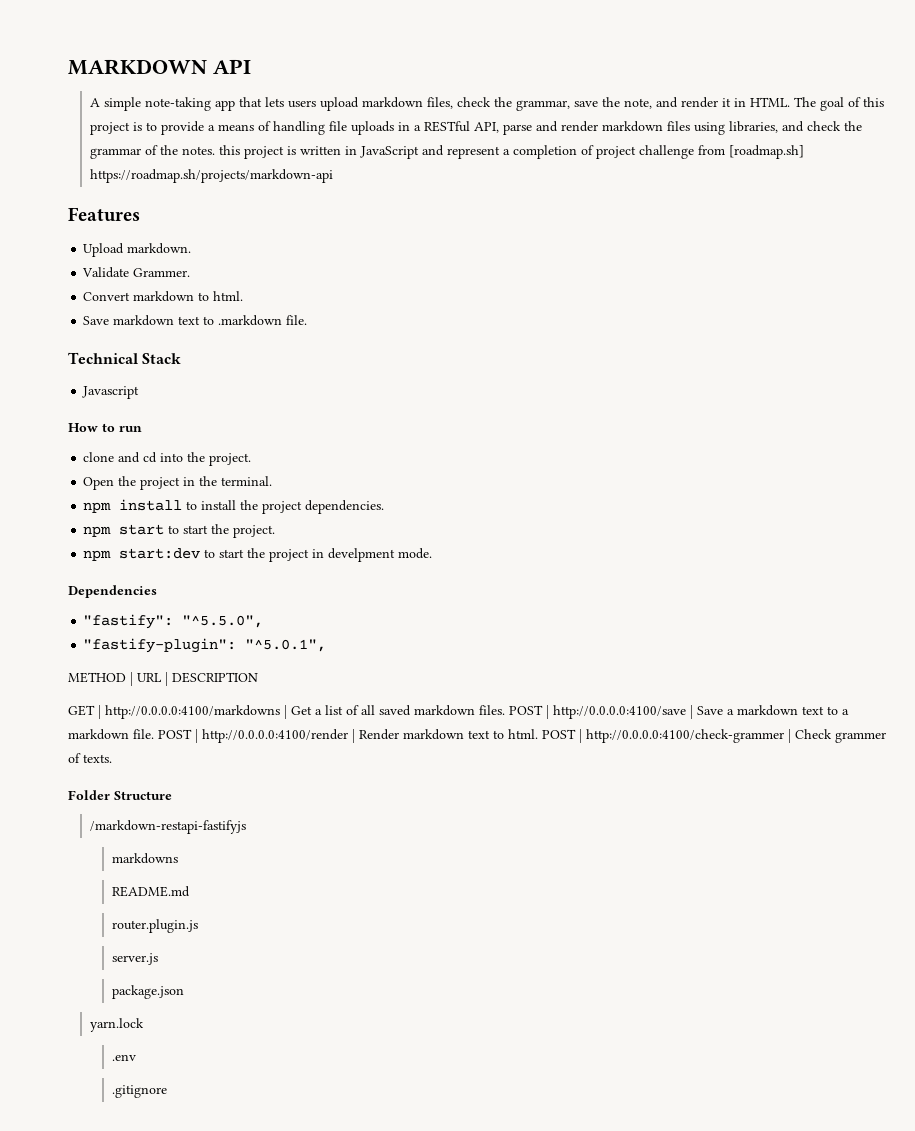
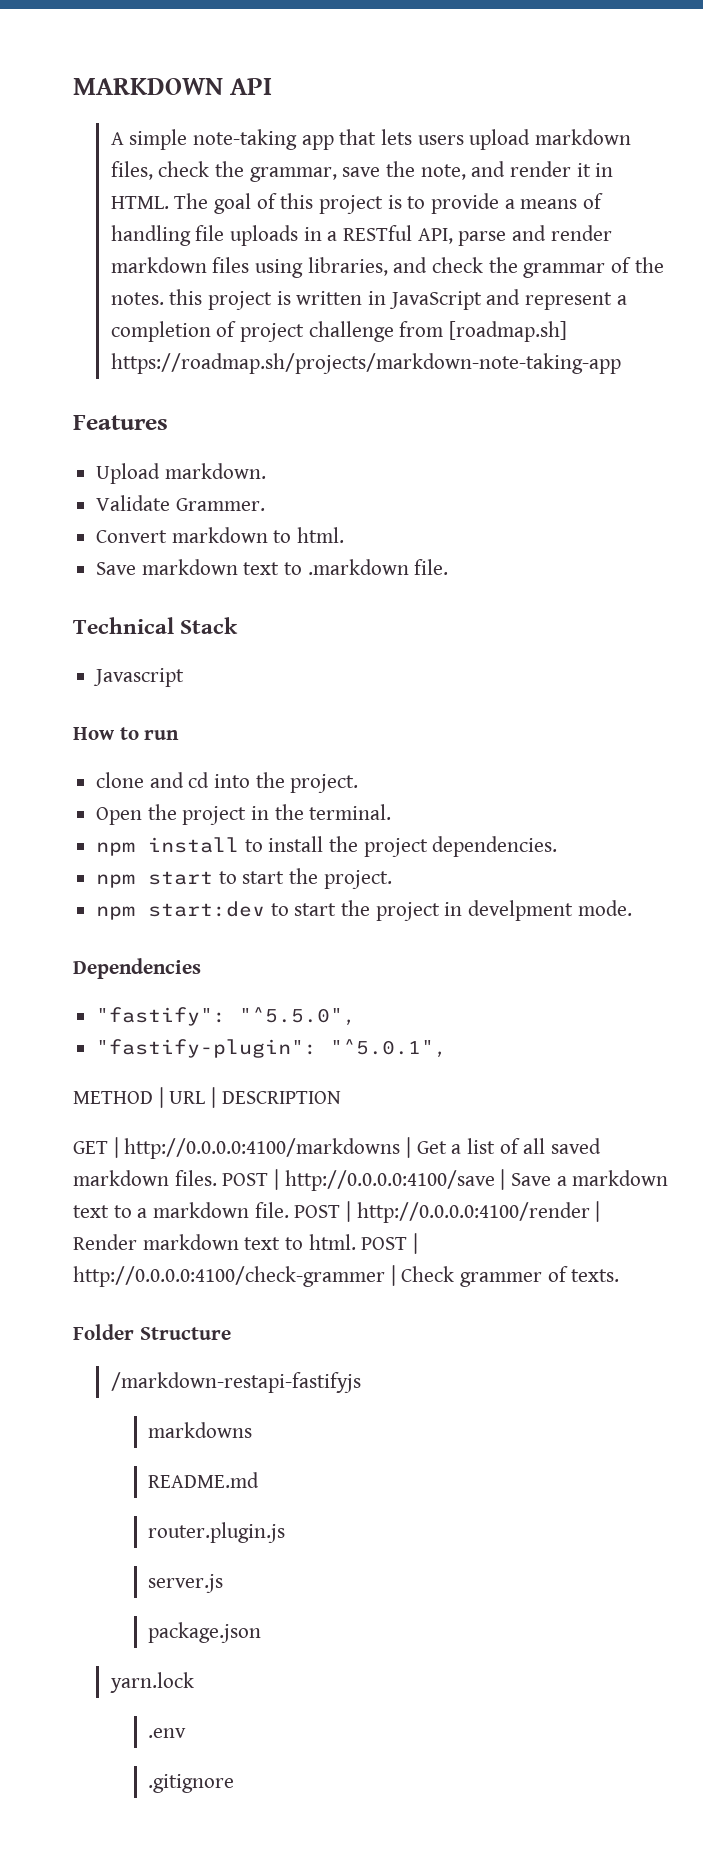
- The goal of this project is to provide a means of handling file uploads in a RESTful API, parse and render markdown files using libraries, and check the grammar of the notes. this project is written in JavaScript and represent a completion of project challenge from [roadmap.sh] https://roadmap.sh/projects/markdown-api
+ The goal of this project is to provide a means of handling file uploads in a RESTful API, parse and render markdown files using libraries, and check the grammar of the notes. this project is written in JavaScript and represent a completion of project challenge from [roadmap.sh] https://roadmap.sh/projects/markdown-note-taking-app

